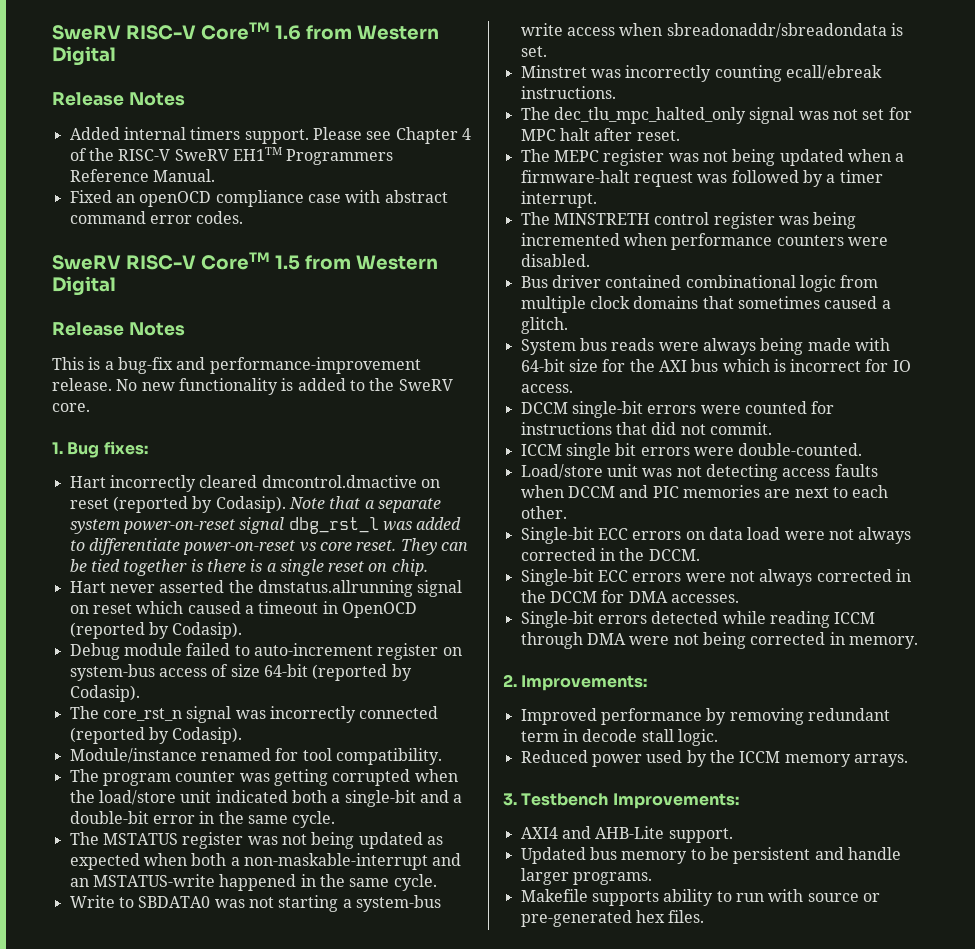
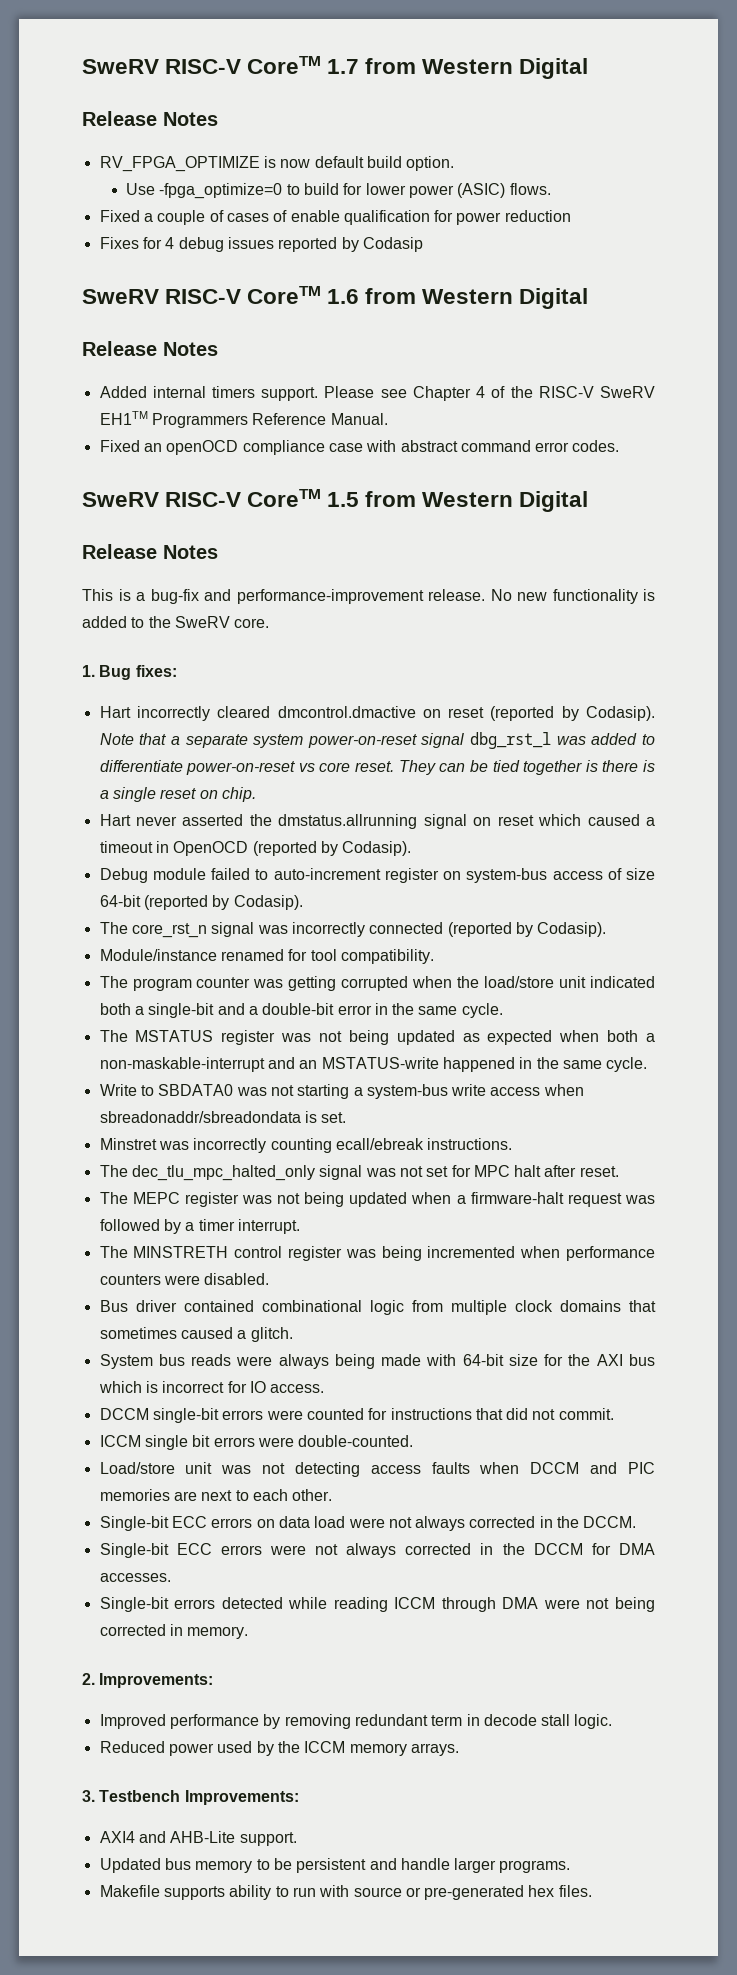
+ SweRV RISC-V CoreTM 1.7 from Western Digital
+ Release Notes
+ RV_FPGA_OPTIMIZE is now default build option.
+ Use -fpga_optimize=0 to build for lower power (ASIC) flows.
+ Fixed a couple of cases of enable qualification for power reduction
+ Fixes for 4 debug issues reported by Codasip

